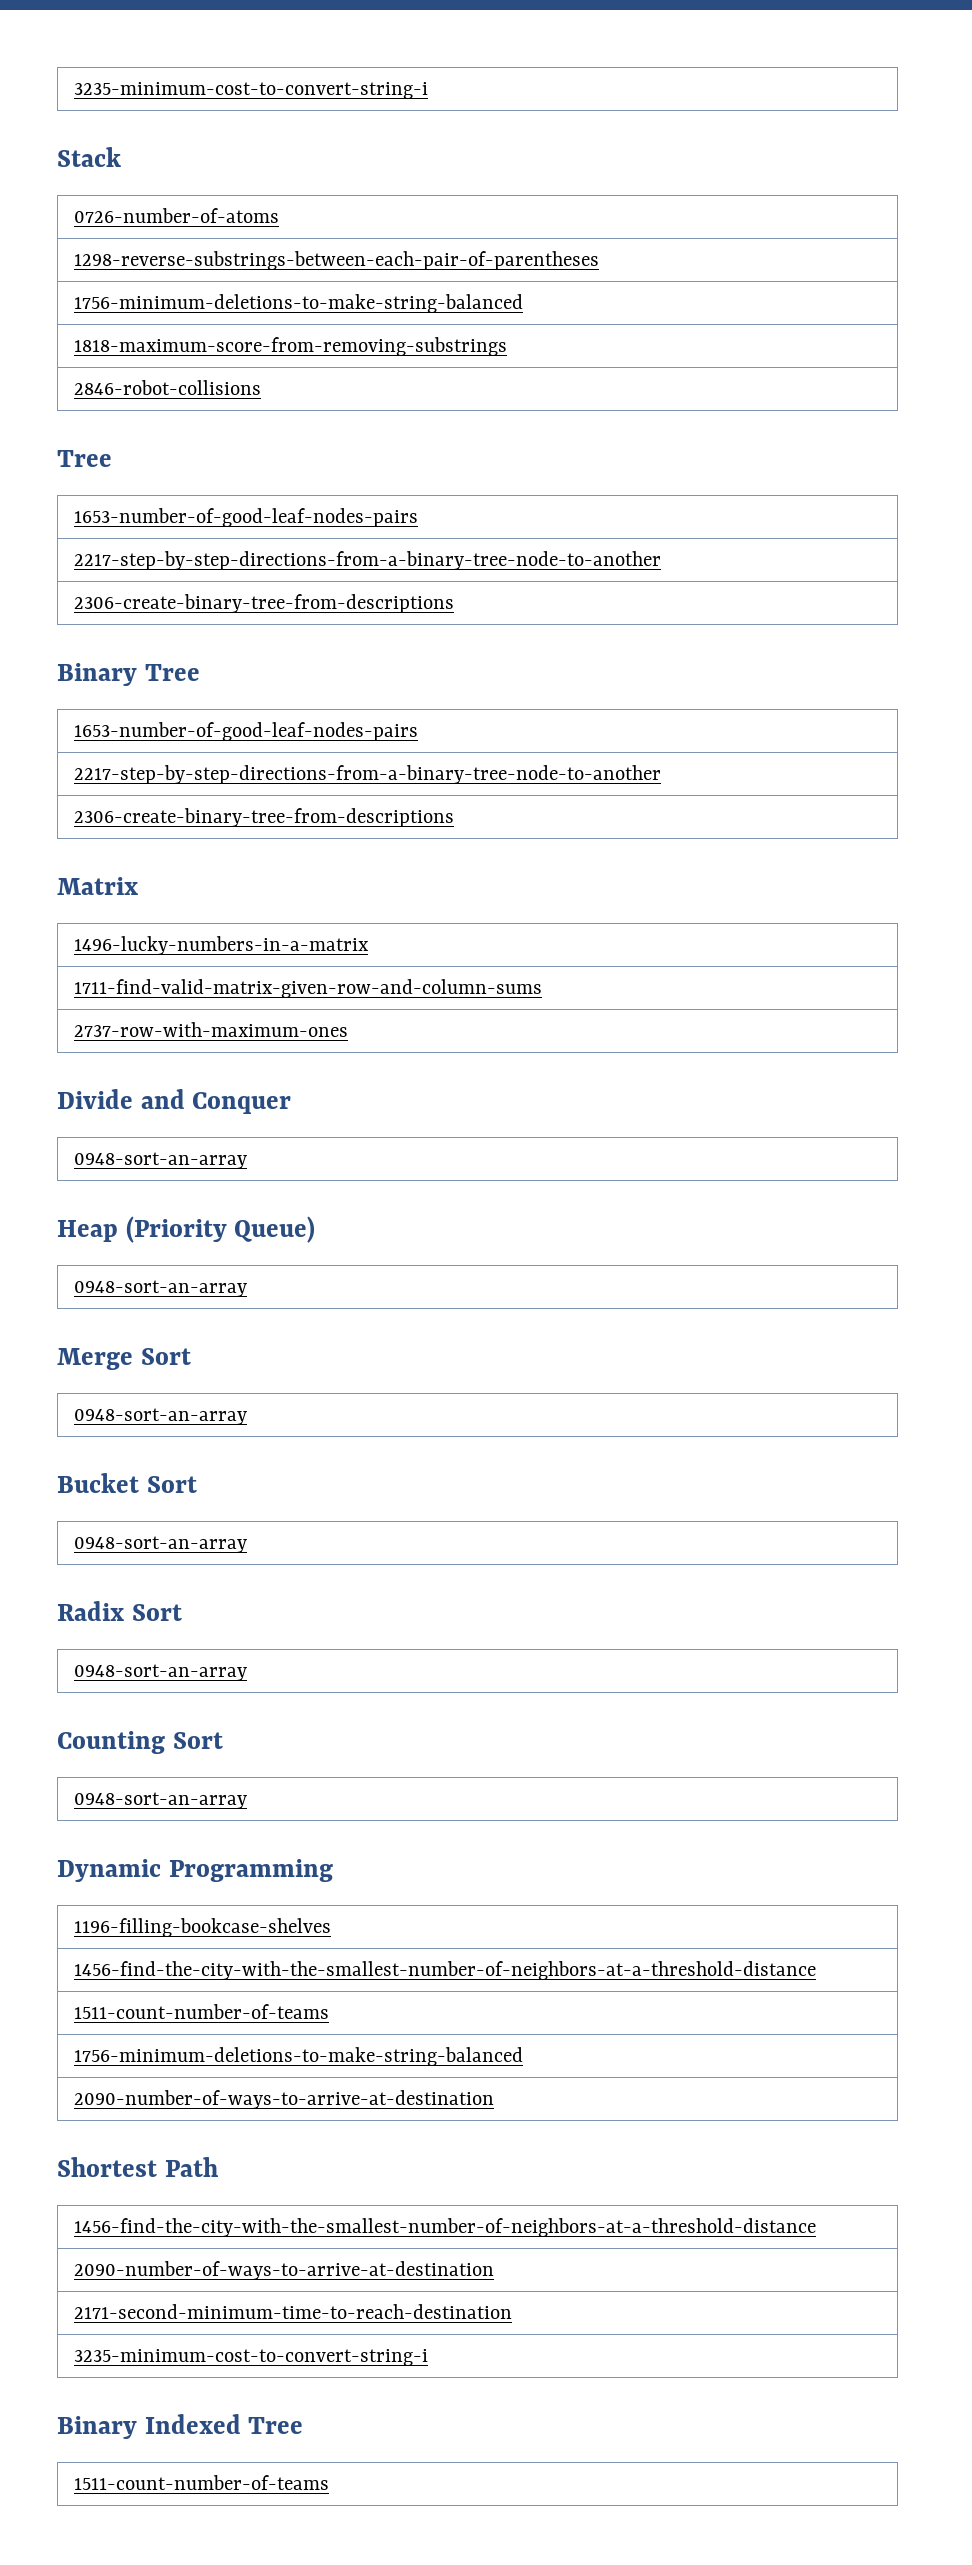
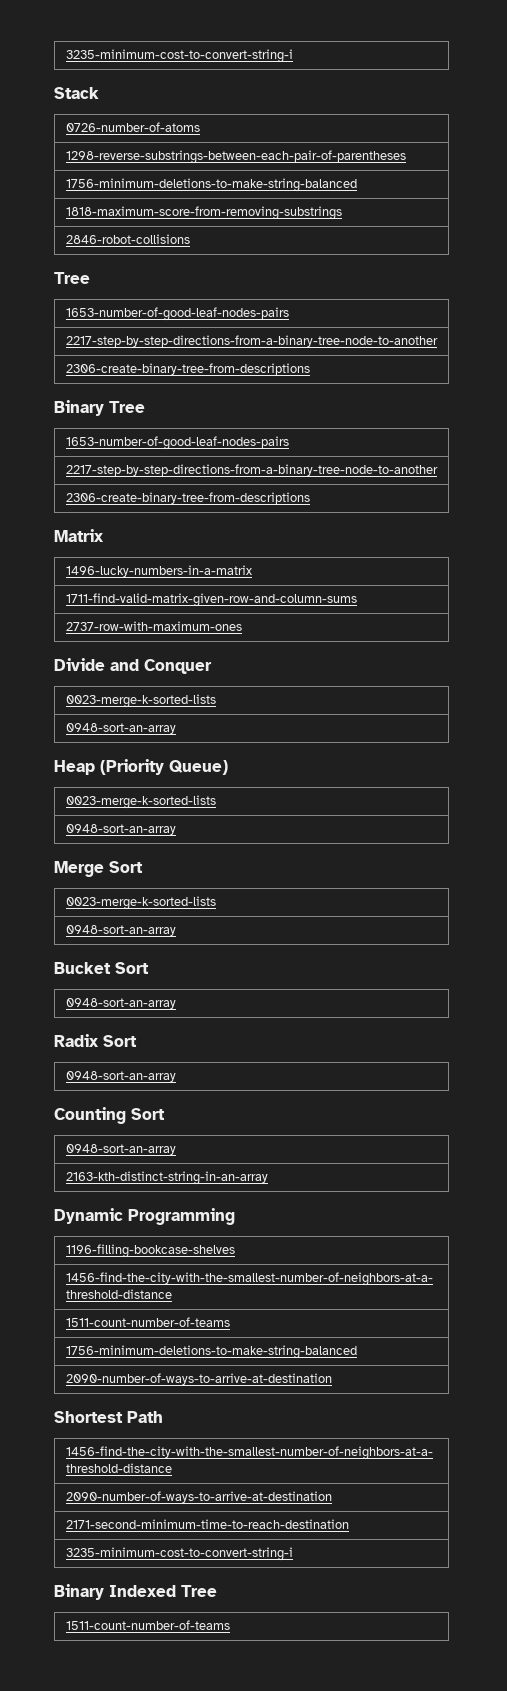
  Divide and Conquer
+ 0023-merge-k-sorted-lists
  Heap (Priority Queue)
+ 0023-merge-k-sorted-lists
  Merge Sort
+ 0023-merge-k-sorted-lists
+ 2163-kth-distinct-string-in-an-array

